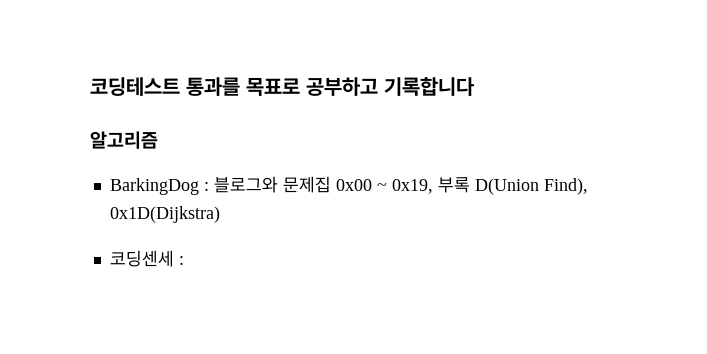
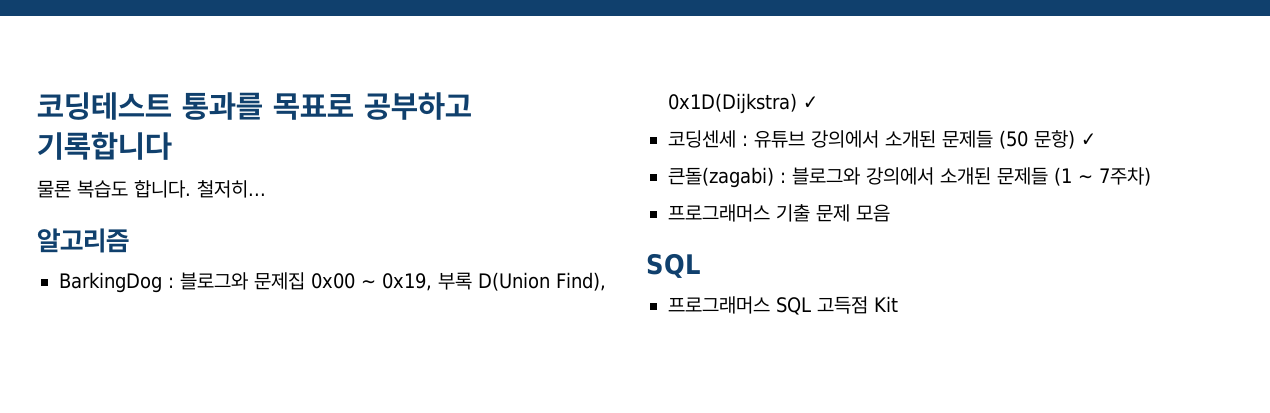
+ 물론 복습도 합니다. 철저히...
- BarkingDog : 블로그와 문제집 0x00 ~ 0x19, 부록 D(Union Find), 0x1D(Dijkstra)
+ BarkingDog : 블로그와 문제집 0x00 ~ 0x19, 부록 D(Union Find), 0x1D(Dijkstra) ✓
- 코딩센세 :
+ 코딩센세 : 유튜브 강의에서 소개된 문제들 (50 문항) ✓
+ 큰돌(zagabi) : 블로그와 강의에서 소개된 문제들 (1 ~ 7주차)
+ 프로그래머스 기출 문제 모음
+ SQL
+ 프로그래머스 SQL 고득점 Kit

